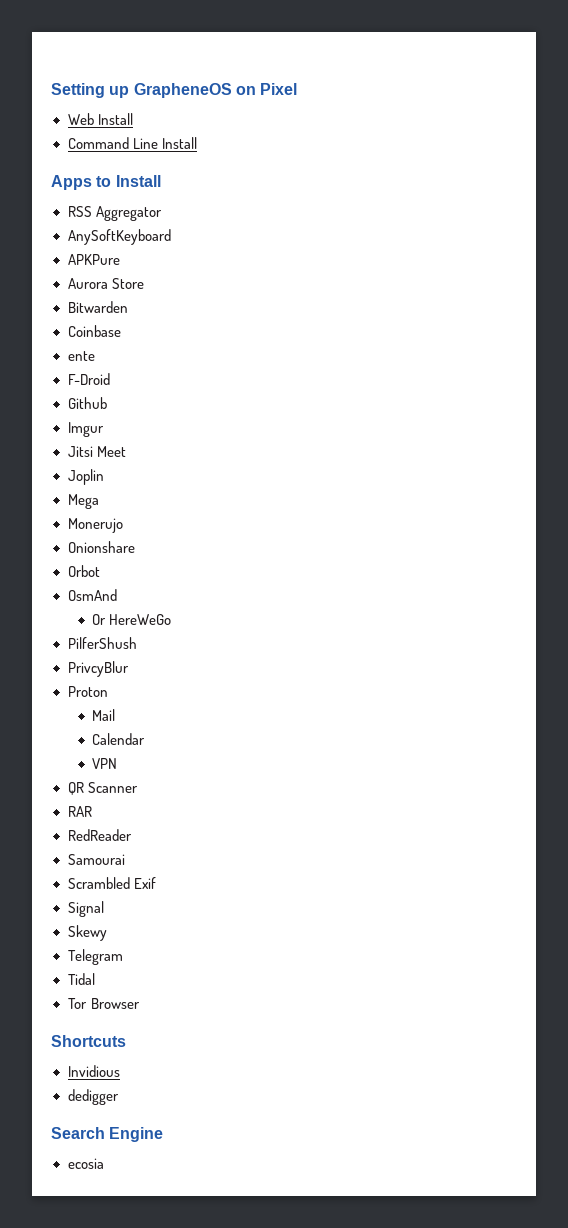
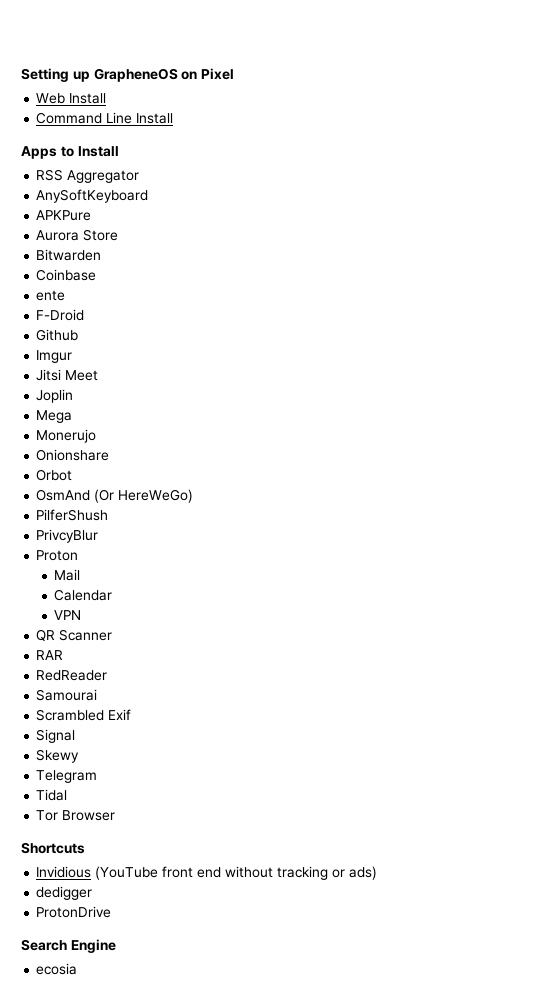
- OsmAnd
- Or HereWeGo
+ OsmAnd (Or HereWeGo)
- Invidious
+ Invidious (YouTube front end without tracking or ads)
+ ProtonDrive

